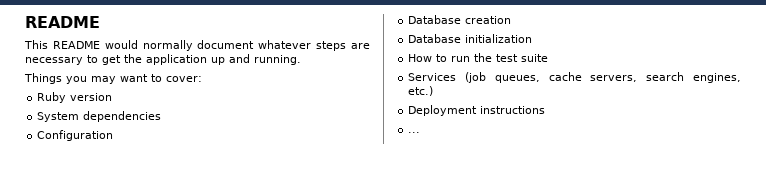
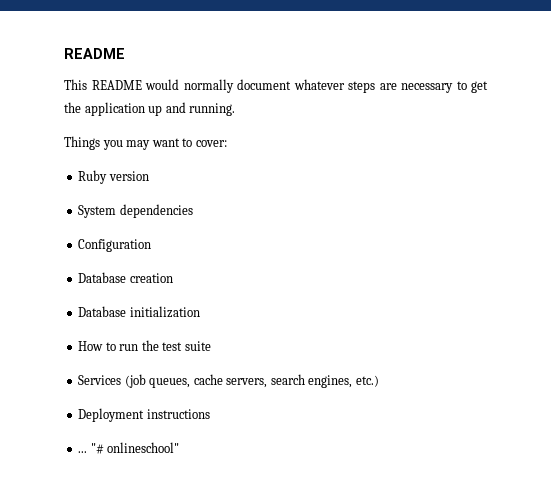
+ "# onlineschool"

